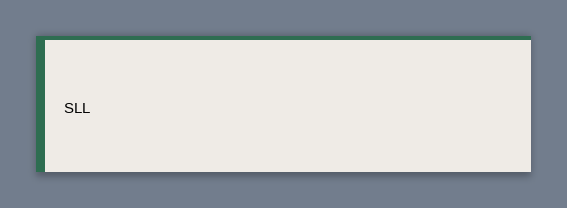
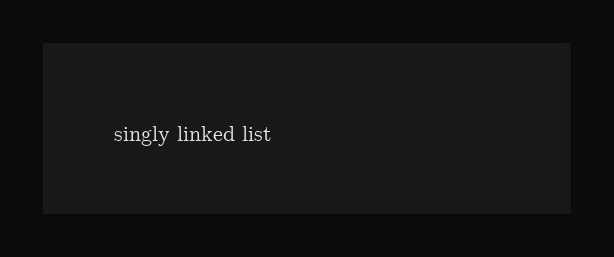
- SLL
+ singly linked list

